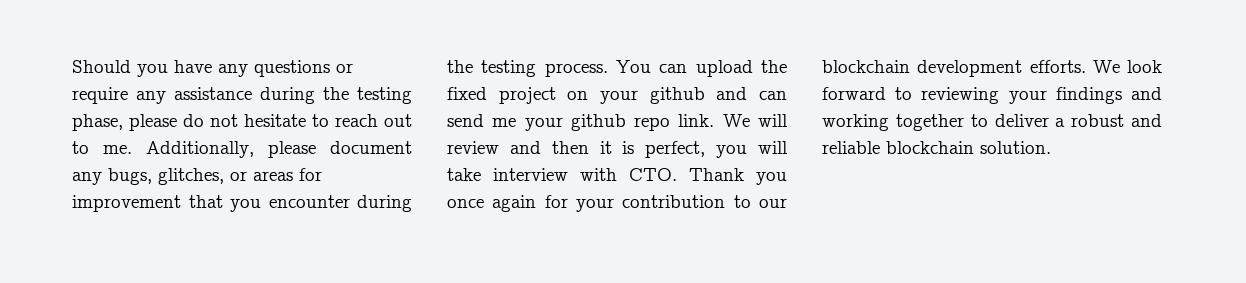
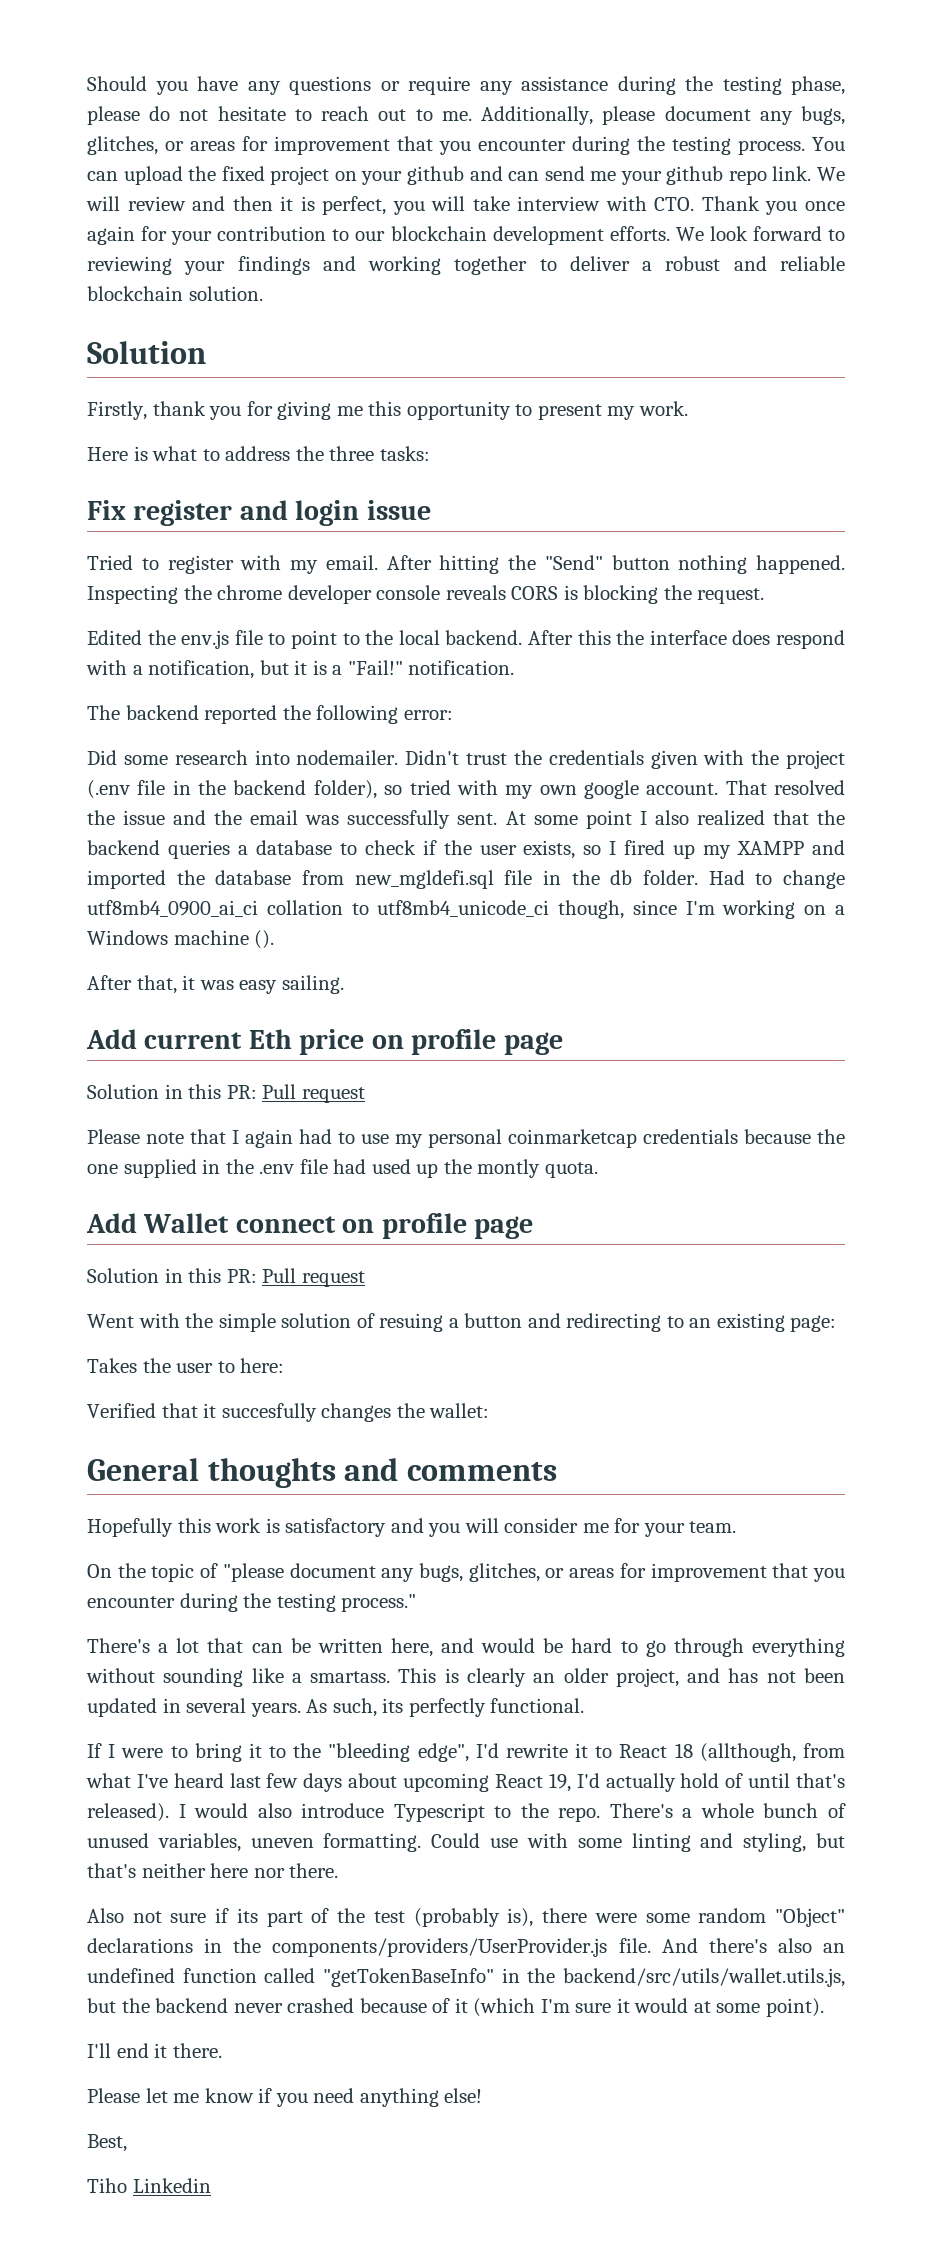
  We look forward to reviewing your findings and working together to deliver a robust and reliable blockchain solution.
+ Solution
+ Firstly, thank you for giving me this opportunity to present my work.
+ Here is what to address the three tasks:
+ Fix register and login issue
+ Tried to register with my email. After hitting the "Send" button nothing happened. Inspecting the chrome developer console reveals CORS is blocking the request.
+ Edited the env.js file to point to the local backend. After this the interface does respond with a notification, but it is a "Fail!" notification.
+ The backend reported the following error:
+ Did some research into nodemailer. Didn't trust the credentials given with the project (.env file in the backend folder), so tried with my own google account. That resolved the issue and the email was successfully sent. At some point I also realized that the backend queries a database to check if the user exists, so I fired up my XAMPP and imported the database from new_mgldefi.sql file in the db folder. Had to change utf8mb4_0900_ai_ci collation to utf8mb4_unicode_ci though, since I'm working on a Windows machine ().
+ After that, it was easy sailing.
+ Add current Eth price on profile page
+ Solution in this PR: Pull request
+ Please note that I again had to use my personal coinmarketcap credentials because the one supplied in the .env file had used up the montly quota.
+ Add Wallet connect on profile page
+ Solution in this PR: Pull request
+ Went with the simple solution of resuing a button and redirecting to an existing page:
+ Takes the user to here:
+ Verified that it succesfully changes the wallet:
+ General thoughts and comments
+ Hopefully this work is satisfactory and you will consider me for your team.
+ On the topic of "please document any bugs, glitches, or areas for improvement that you encounter during the testing process."
+ There's a lot that can be written here, and would be hard to go through everything without sounding like a smartass. This is clearly an older project, and has not been updated in several years. As such, its perfectly functional.
+ If I were to bring it to the "bleeding edge", I'd rewrite it to React 18 (allthough, from what I've heard last few days about upcoming React 19, I'd actually hold of until that's released). I would also introduce Typescript to the repo. There's a whole bunch of unused variables, uneven formatting. Could use with some linting and styling, but that's neither here nor there.
+ Also not sure if its part of the test (probably is), there were some random "Object" declarations in the components/providers/UserProvider.js file. And there's also an undefined function called "getTokenBaseInfo" in the backend/src/utils/wallet.utils.js, but the backend never crashed because of it (which I'm sure it would at some point).
+ I'll end it there.
+ Please let me know if you need anything else!
+ Best,
+ Tiho Linkedin

